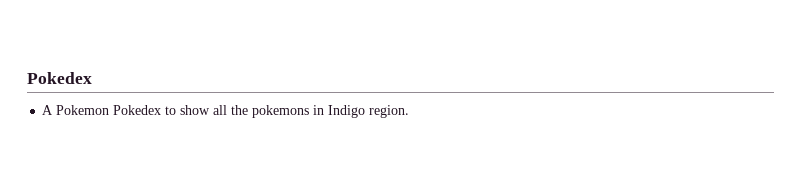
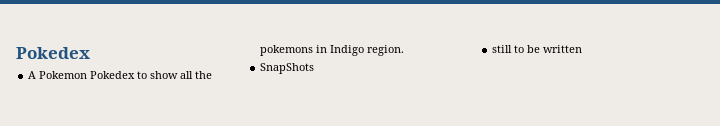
+ SnapShots
+ still to be written

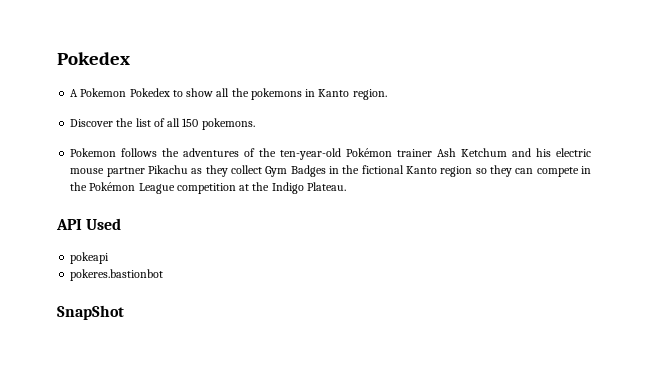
- A Pokemon Pokedex to show all the pokemons in Indigo region.
+ A Pokemon Pokedex to show all the pokemons in Kanto region.
- SnapShots
- still to be written
+ Discover the list of all 150 pokemons.
+ Pokemon follows the adventures of the ten-year-old Pokémon trainer Ash Ketchum and his electric mouse partner Pikachu as they collect Gym Badges in the fictional Kanto region so they can compete in the Pokémon League competition at the Indigo Plateau.
+ API Used
+ pokeapi
+ pokeres.bastionbot
+ SnapShot

